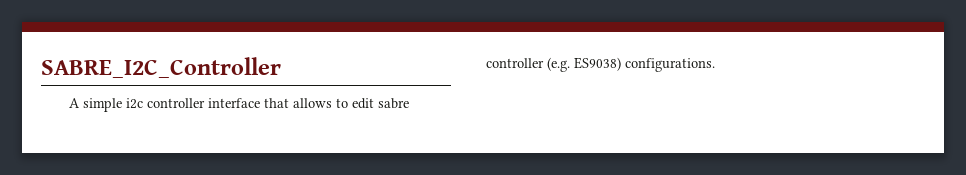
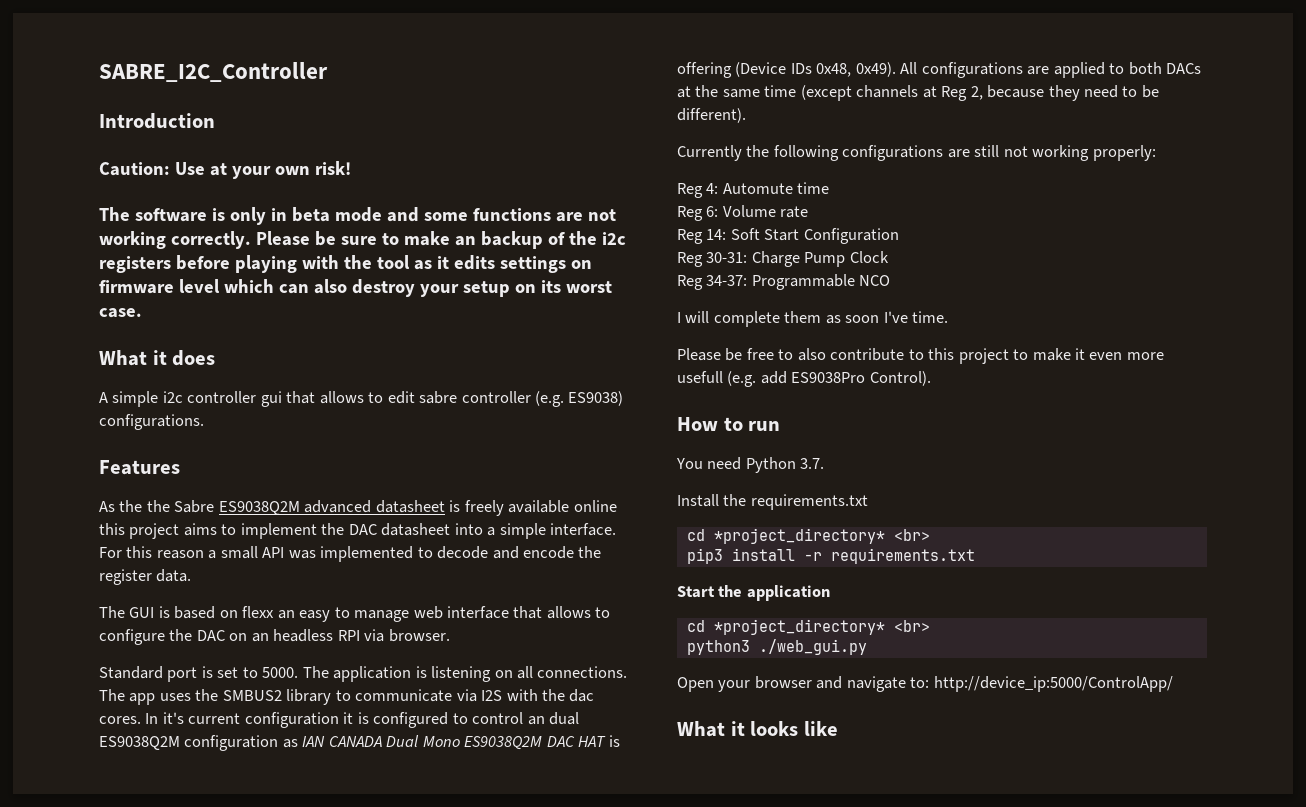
+ Introduction
+ Caution: Use at your own risk!
+ The software is only in beta mode and some functions are not working correctly. Please be sure to make an backup of the i2c registers before playing with the tool as it edits settings on firmware level which can also destroy your setup on its worst case.
+ What it does
- A simple i2c controller interface that allows to edit sabre controller (e.g. ES9038) configurations.
+ A simple i2c controller gui that allows to edit sabre controller (e.g. ES9038) configurations.
+ Features
+ As the the Sabre ES9038Q2M advanced datasheet is freely available online this project aims to implement the DAC datasheet into a simple interface. For this reason a small API was implemented to decode and encode the register data.
+ The GUI is based on flexx an easy to manage web interface that allows to configure the DAC on an headless RPI via browser.
+ Standard port is set to 5000. The application is listening on all connections. The app uses the SMBUS2 library to communicate via I2S with the dac cores. In it's current configuration it is configured to control an dual ES9038Q2M configuration as IAN CANADA Dual Mono ES9038Q2M DAC HAT is offering (Device IDs 0x48, 0x49). All configurations are applied to both DACs at the same time (except channels at Reg 2, because they need to be different).
+ Currently the following configurations are still not working properly:
+ Reg 4: Automute time
+ Reg 6: Volume rate
+ Reg 14: Soft Start Configuration
+ Reg 30-31: Charge Pump Clock
+ Reg 34-37: Programmable NCO
+ I will complete them as soon I've time.
+ Please be free to also contribute to this project to make it even more usefull (e.g. add ES9038Pro Control).
+ How to run
+ You need Python 3.7.
+ Install the requirements.txt
+ cd *project_directory* <br>
+ pip3 install -r requirements.txt
+ Start the application
+ cd *project_directory* <br>
+ python3 ./web_gui.py
+ Open your browser and navigate to: http://device_ip:5000/ControlApp/
+ What it looks like

